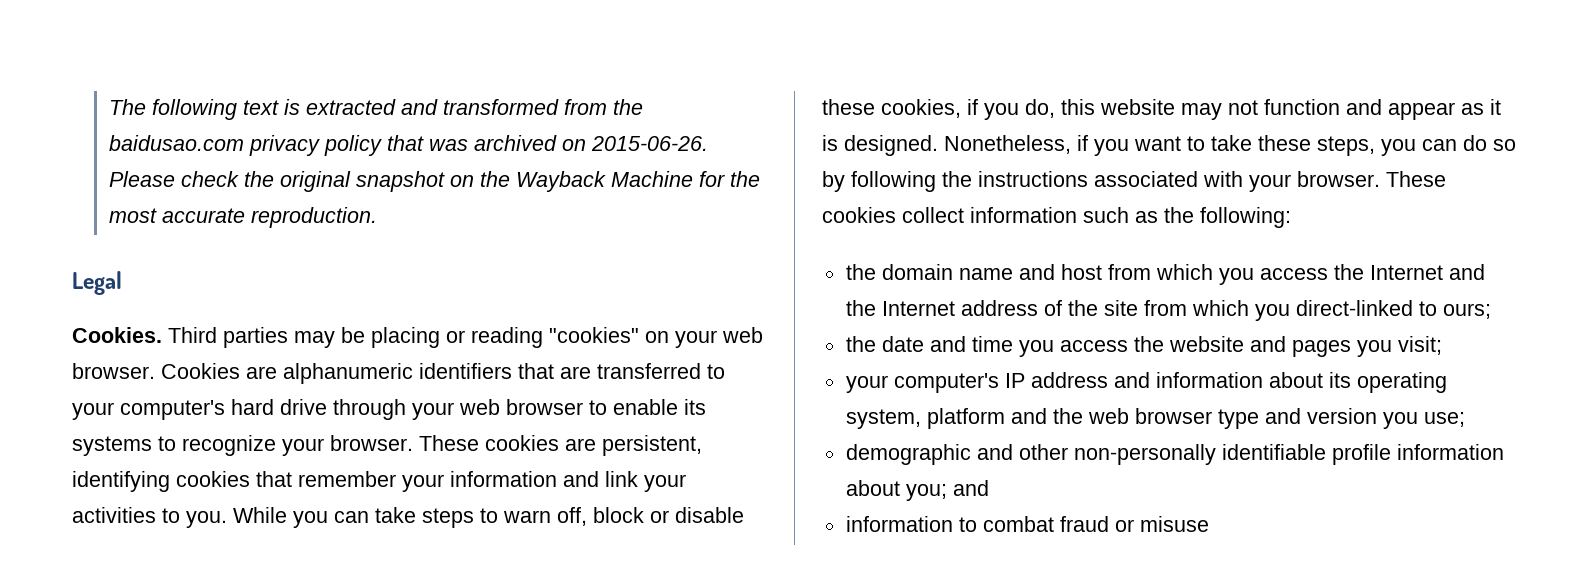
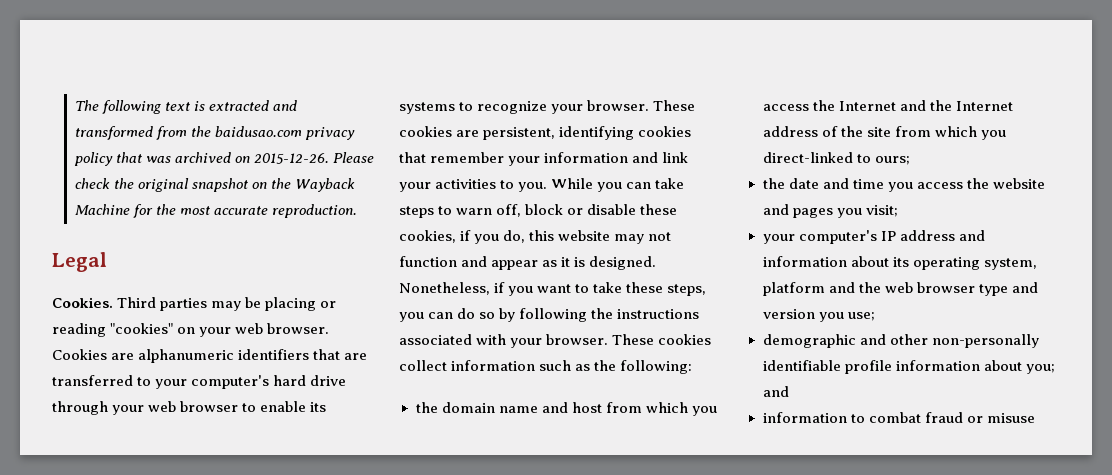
- The following text is extracted and transformed from the baidusao.com privacy policy that was archived on 2015-06-26.
+ The following text is extracted and transformed from the baidusao.com privacy policy that was archived on 2015-12-26.

